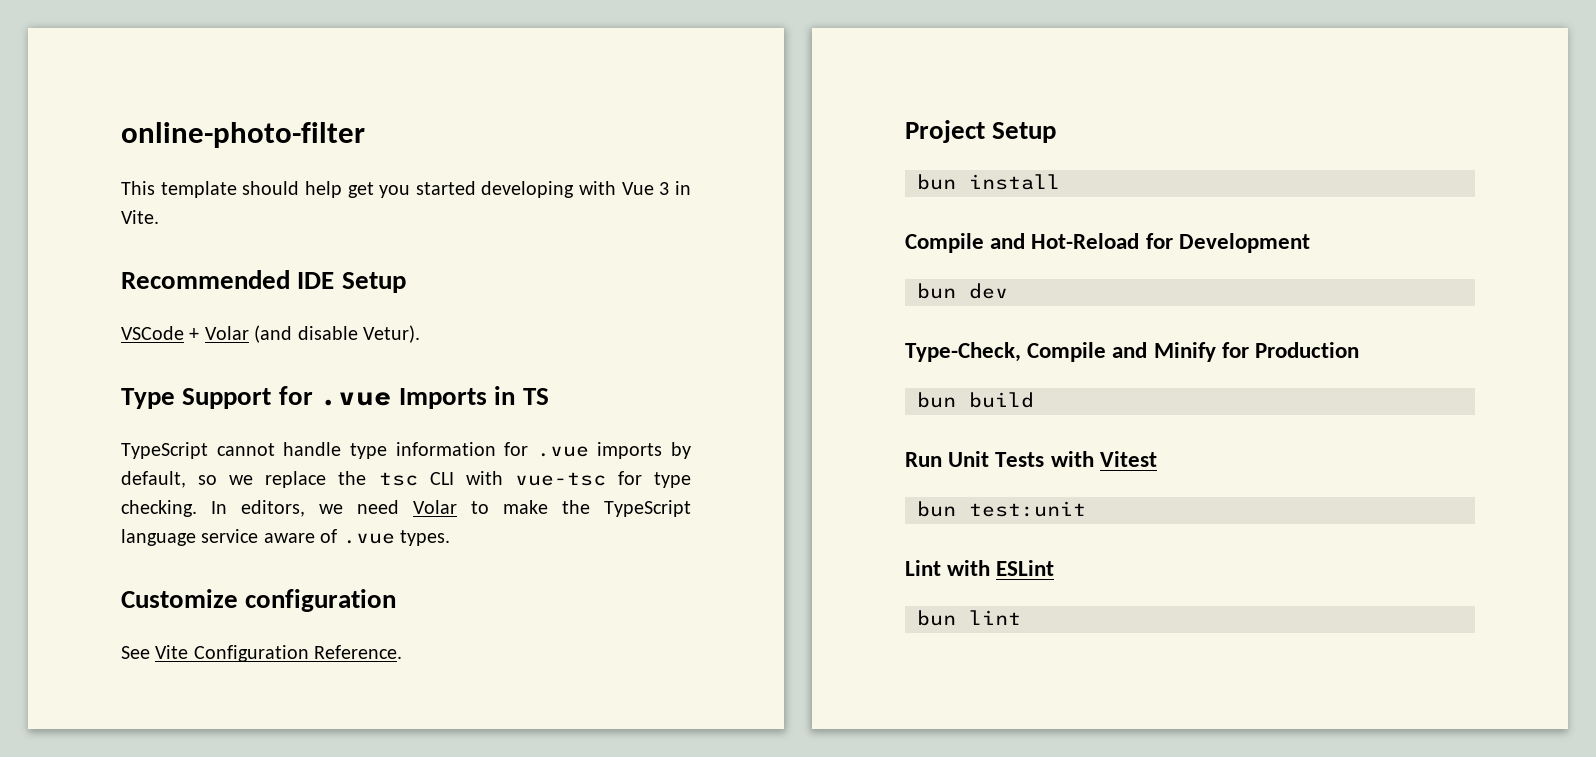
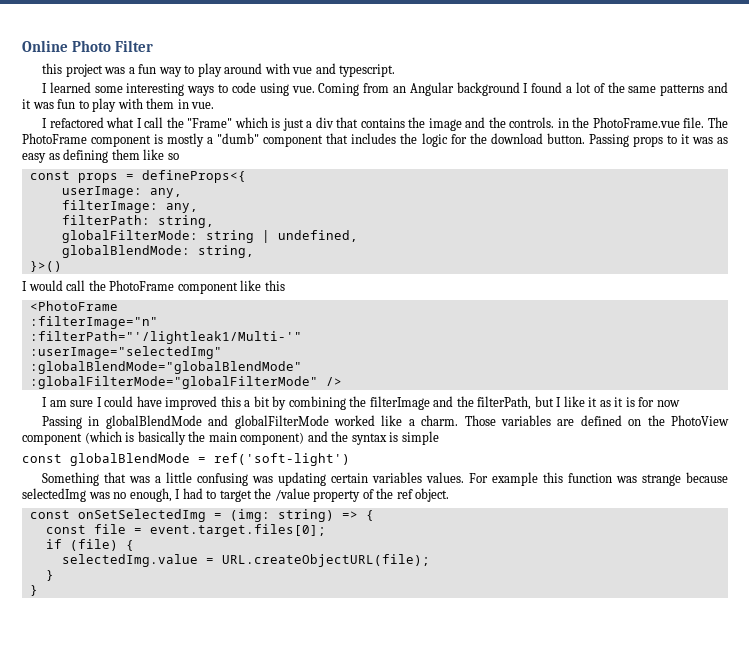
- online-photo-filter
- This template should help get you started developing with Vue 3 in Vite.
- Recommended IDE Setup
- VSCode + Volar (and disable Vetur).
- Type Support for .vue Imports in TS
- TypeScript cannot handle type information for .vue imports by default, so we replace the tsc CLI with vue-tsc for type checking. In editors, we need Volar to make the TypeScript language service aware of .vue types.
- Customize configuration
- See Vite Configuration Reference.
- Project Setup
- bun install
- Compile and Hot-Reload for Development
- bun dev
- Type-Check, Compile and Minify for Production
- bun build
- Run Unit Tests with Vitest
- bun test:unit
- Lint with ESLint
- bun lint
+ Online Photo Filter
+ this project was a fun way to play around with vue and typescript.
+ I learned some interesting ways to code using vue. Coming from an Angular background I found a lot of the same patterns and it was fun to play with them in vue.
+ I refactored what I call the "Frame" which is just a div that contains the image and the controls. in the PhotoFrame.vue file. The PhotoFrame component is mostly a "dumb" component that includes the logic for the download button. Passing props to it was as easy as defining them like so
+ const props = defineProps<{
+ userImage: any,
+ filterImage: any,
+ filterPath: string,
+ globalFilterMode: string | undefined,
+ globalBlendMode: string,
+ }>()
+ I would call the PhotoFrame component like this
+ <PhotoFrame
+ :filterImage="n"
+ :filterPath="'/lightleak1/Multi-'"
+ :userImage="selectedImg"
+ :globalBlendMode="globalBlendMode"
+ :globalFilterMode="globalFilterMode" />
+ I am sure I could have improved this a bit by combining the filterImage and the filterPath, but I like it as it is for now
+ Passing in globalBlendMode and globalFilterMode worked like a charm. Those variables are defined on the PhotoView component (which is basically the main component) and the syntax is simple
+ const globalBlendMode = ref('soft-light')
+ Something that was a little confusing was updating certain variables values. For example this function was strange because selectedImg was no enough, I had to target the /value property of the ref object.
+ const onSetSelectedImg = (img: string) => {
+ const file = event.target.files[0];
+ if (file) {
+ selectedImg.value = URL.createObjectURL(file);
+ }
+ }

